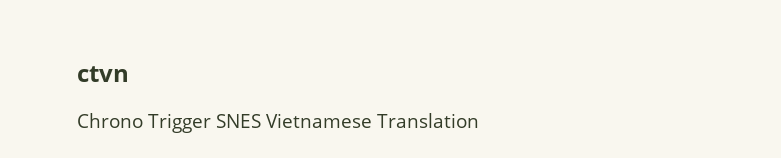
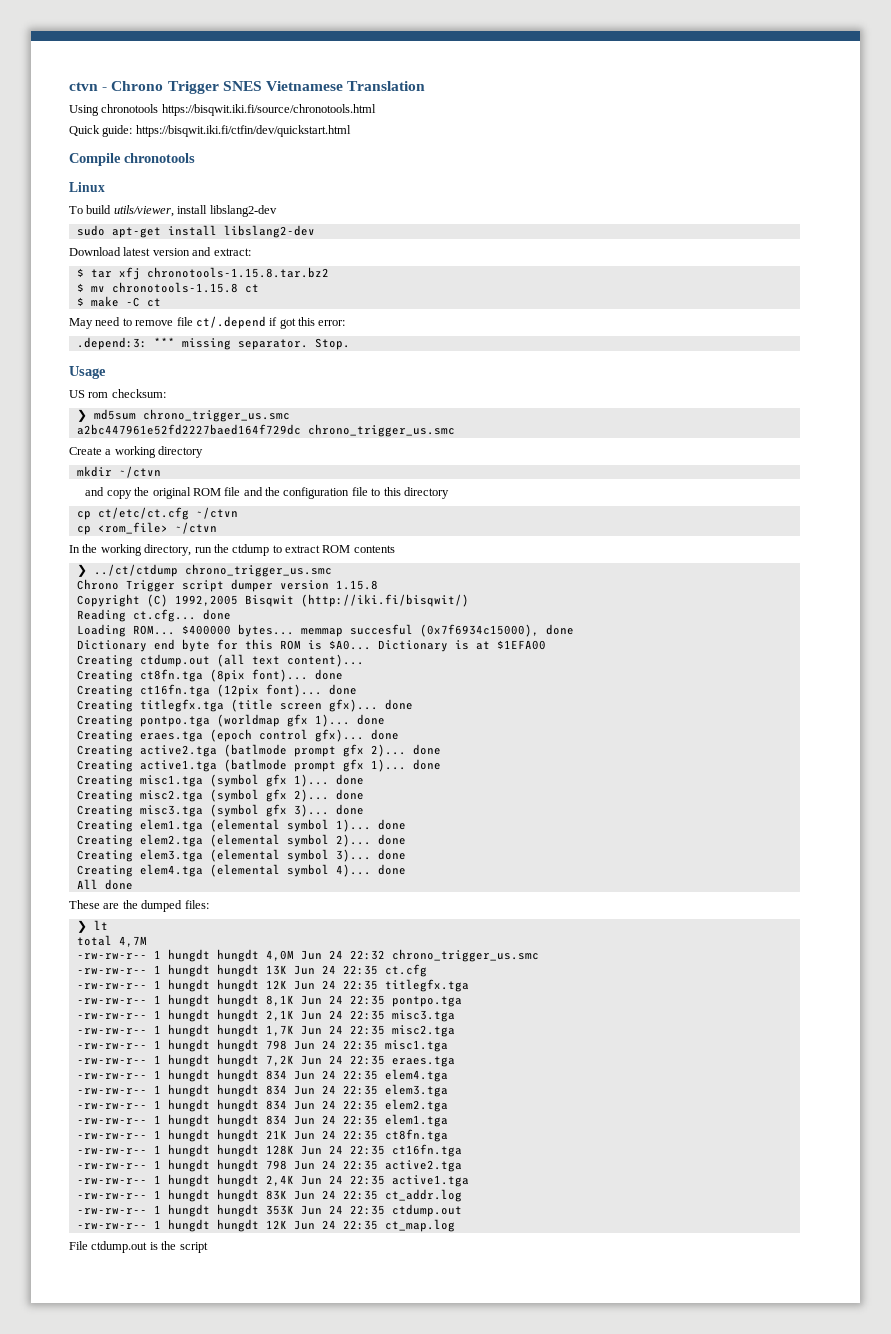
- ctvn
- Chrono Trigger SNES Vietnamese Translation
+ ctvn - Chrono Trigger SNES Vietnamese Translation
+ Using chronotools https://bisqwit.iki.fi/source/chronotools.html
+ Quick guide: https://bisqwit.iki.fi/ctfin/dev/quickstart.html
+ Compile chronotools
+ Linux
+ To build utils/viewer, install libslang2-dev
+ sudo apt-get install libslang2-dev
+ Download latest version and extract:
+ $ tar xfj chronotools-1.15.8.tar.bz2
+ $ mv chronotools-1.15.8 ct
+ $ make -C ct
+ May need to remove file ct/.depend if got this error:
+ .depend:3: *** missing separator. Stop.
+ Usage
+ US rom checksum:
+ ❯ md5sum chrono_trigger_us.smc
+ a2bc447961e52fd2227baed164f729dc chrono_trigger_us.smc
+ Create a working directory
+ mkdir ~/ctvn
+ and copy the original ROM file and the configuration file to this directory
+ cp ct/etc/ct.cfg ~/ctvn
+ cp <rom_file> ~/ctvn
+ In the working directory, run the ctdump to extract ROM contents
+ ❯ ../ct/ctdump chrono_trigger_us.smc
+ Chrono Trigger script dumper version 1.15.8
+ Copyright (C) 1992,2005 Bisqwit (http://iki.fi/bisqwit/)
+ Reading ct.cfg... done
+ Loading ROM... $400000 bytes... memmap succesful (0x7f6934c15000), done
+ Dictionary end byte for this ROM is $A0... Dictionary is at $1EFA00
+ Creating ctdump.out (all text content)...
+ Creating ct8fn.tga (8pix font)... done
+ Creating ct16fn.tga (12pix font)... done
+ Creating titlegfx.tga (title screen gfx)... done
+ Creating pontpo.tga (worldmap gfx 1)... done
+ Creating eraes.tga (epoch control gfx)... done
+ Creating active2.tga (batlmode prompt gfx 2)... done
+ Creating active1.tga (batlmode prompt gfx 1)... done
+ Creating misc1.tga (symbol gfx 1)... done
+ Creating misc2.tga (symbol gfx 2)... done
+ Creating misc3.tga (symbol gfx 3)... done
+ Creating elem1.tga (elemental symbol 1)... done
+ Creating elem2.tga (elemental symbol 2)... done
+ Creating elem3.tga (elemental symbol 3)... done
+ Creating elem4.tga (elemental symbol 4)... done
+ All done
+ These are the dumped files:
+ ❯ lt
+ total 4,7M
+ -rw-rw-r-- 1 hungdt hungdt 4,0M Jun 24 22:32 chrono_trigger_us.smc
+ -rw-rw-r-- 1 hungdt hungdt 13K Jun 24 22:35 ct.cfg
+ -rw-rw-r-- 1 hungdt hungdt 12K Jun 24 22:35 titlegfx.tga
+ -rw-rw-r-- 1 hungdt hungdt 8,1K Jun 24 22:35 pontpo.tga
+ -rw-rw-r-- 1 hungdt hungdt 2,1K Jun 24 22:35 misc3.tga
+ -rw-rw-r-- 1 hungdt hungdt 1,7K Jun 24 22:35 misc2.tga
+ -rw-rw-r-- 1 hungdt hungdt 798 Jun 24 22:35 misc1.tga
+ -rw-rw-r-- 1 hungdt hungdt 7,2K Jun 24 22:35 eraes.tga
+ -rw-rw-r-- 1 hungdt hungdt 834 Jun 24 22:35 elem4.tga
+ -rw-rw-r-- 1 hungdt hungdt 834 Jun 24 22:35 elem3.tga
+ -rw-rw-r-- 1 hungdt hungdt 834 Jun 24 22:35 elem2.tga
+ -rw-rw-r-- 1 hungdt hungdt 834 Jun 24 22:35 elem1.tga
+ -rw-rw-r-- 1 hungdt hungdt 21K Jun 24 22:35 ct8fn.tga
+ -rw-rw-r-- 1 hungdt hungdt 128K Jun 24 22:35 ct16fn.tga
+ -rw-rw-r-- 1 hungdt hungdt 798 Jun 24 22:35 active2.tga
+ -rw-rw-r-- 1 hungdt hungdt 2,4K Jun 24 22:35 active1.tga
+ -rw-rw-r-- 1 hungdt hungdt 83K Jun 24 22:35 ct_addr.log
+ -rw-rw-r-- 1 hungdt hungdt 353K Jun 24 22:35 ctdump.out
+ -rw-rw-r-- 1 hungdt hungdt 12K Jun 24 22:35 ct_map.log
+ File ctdump.out is the script

